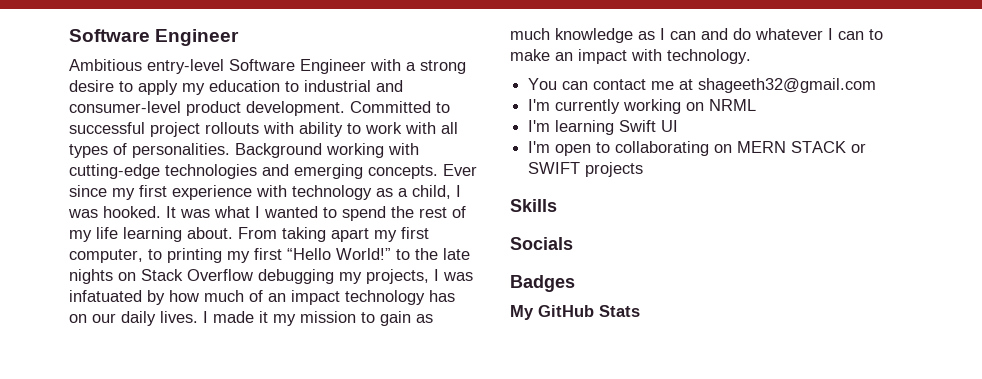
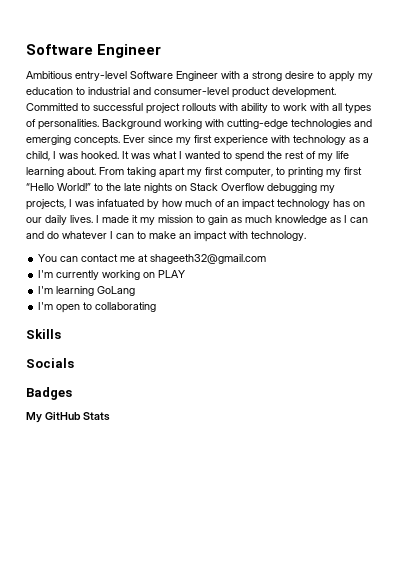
- I'm currently working on NRML
+ I'm currently working on PLAY
- I'm learning Swift UI
+ I'm learning GoLang
- I'm open to collaborating on MERN STACK or SWIFT projects
+ I'm open to collaborating

